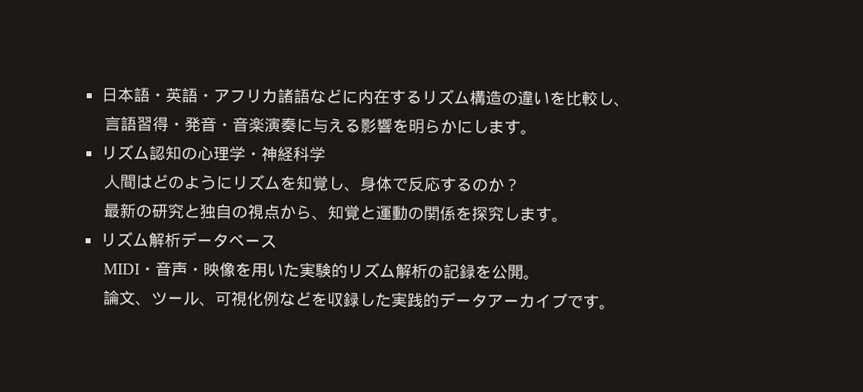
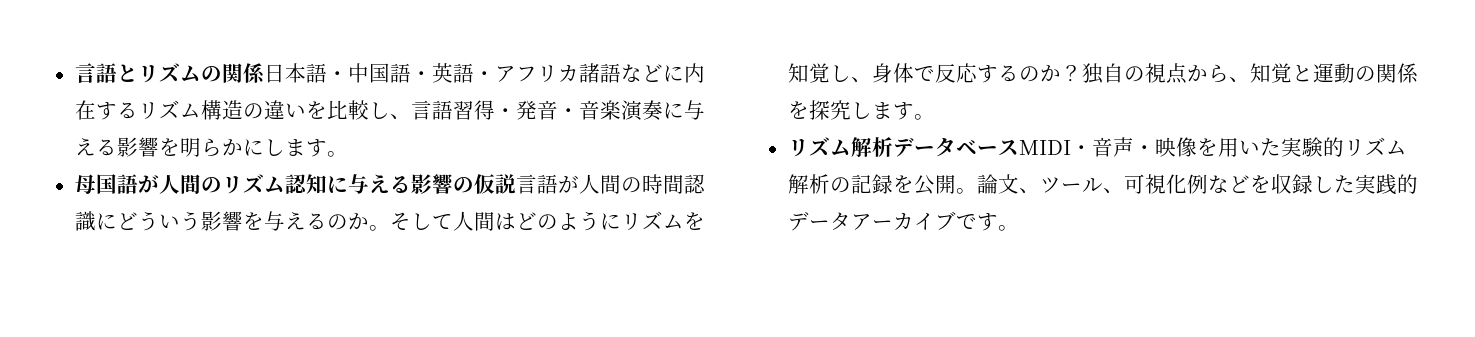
- 日本語・英語・アフリカ諸語などに内在するリズム構造の違いを比較し、
- 言語習得・発音・音楽演奏に与える影響を明らかにします。
+ 言語とリズムの関係日本語・中国語・英語・アフリカ諸語などに内在するリズム構造の違いを比較し、言語習得・発音・音楽演奏に与える影響を明らかにします。
- リズム認知の心理学・神経科学
- 人間はどのようにリズムを知覚し、身体で反応するのか？
- 最新の研究と独自の視点から、知覚と運動の関係を探究します。
+ 母国語が人間のリズム認知に与える影響の仮説言語が人間の時間認識にどういう影響を与えるのか。そして人間はどのようにリズムを知覚し、身体で反応するのか？独自の視点から、知覚と運動の関係を探究します。
- リズム解析データベース
- MIDI・音声・映像を用いた実験的リズム解析の記録を公開。
- 論文、ツール、可視化例などを収録した実践的データアーカイブです。
+ リズム解析データベースMIDI・音声・映像を用いた実験的リズム解析の記録を公開。論文、ツール、可視化例などを収録した実践的データアーカイブです。

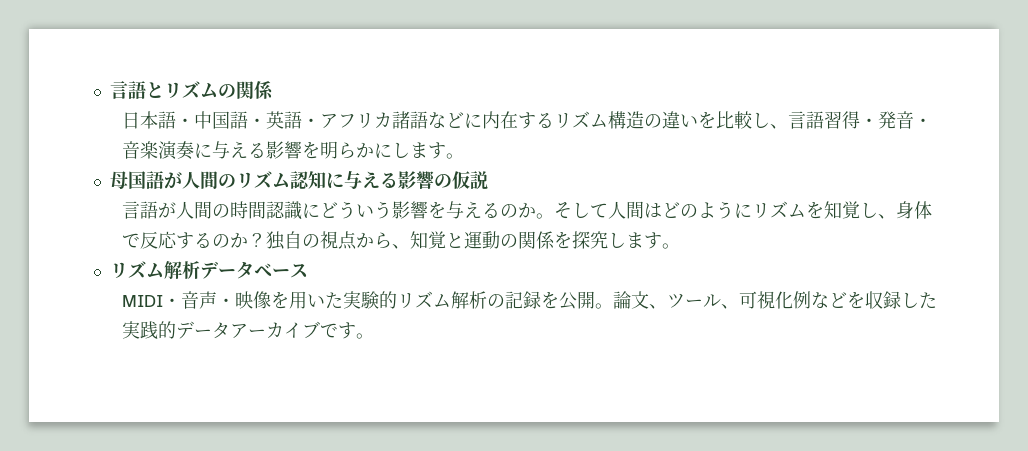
- 言語とリズムの関係日本語・中国語・英語・アフリカ諸語などに内在するリズム構造の違いを比較し、言語習得・発音・音楽演奏に与える影響を明らかにします。
+ 言語とリズムの関係
+ 日本語・中国語・英語・アフリカ諸語などに内在するリズム構造の違いを比較し、言語習得・発音・音楽演奏に与える影響を明らかにします。
- 母国語が人間のリズム認知に与える影響の仮説言語が人間の時間認識にどういう影響を与えるのか。
+ 母国語が人間のリズム認知に与える影響の仮説
+ 言語が人間の時間認識にどういう影響を与えるのか。
- リズム解析データベースMIDI・音声・映像を用いた実験的リズム解析の記録を公開。
+ リズム解析データベース
+ MIDI・音声・映像を用いた実験的リズム解析の記録を公開。

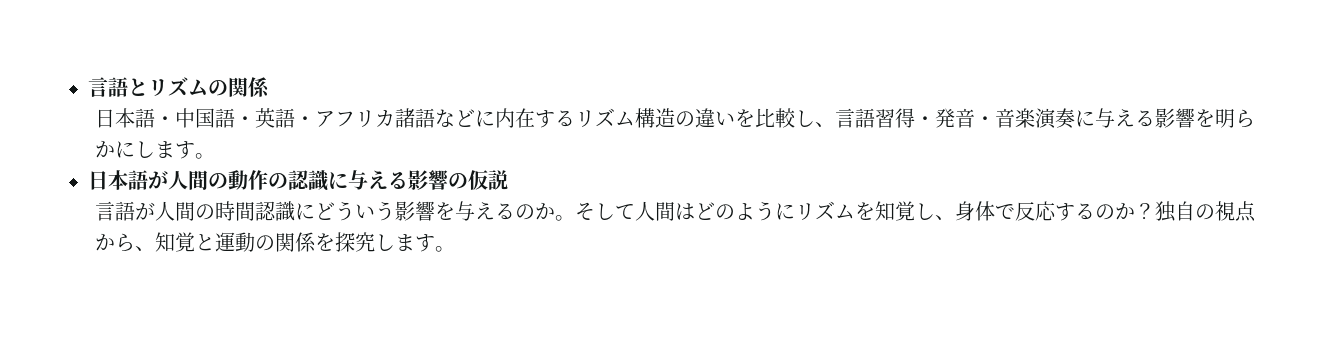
- 母国語が人間のリズム認知に与える影響の仮説
+ 日本語が人間の動作の認識に与える影響の仮説
- リズム解析データベース
- MIDI・音声・映像を用いた実験的リズム解析の記録を公開。論文、ツール、可視化例などを収録した実践的データアーカイブです。

